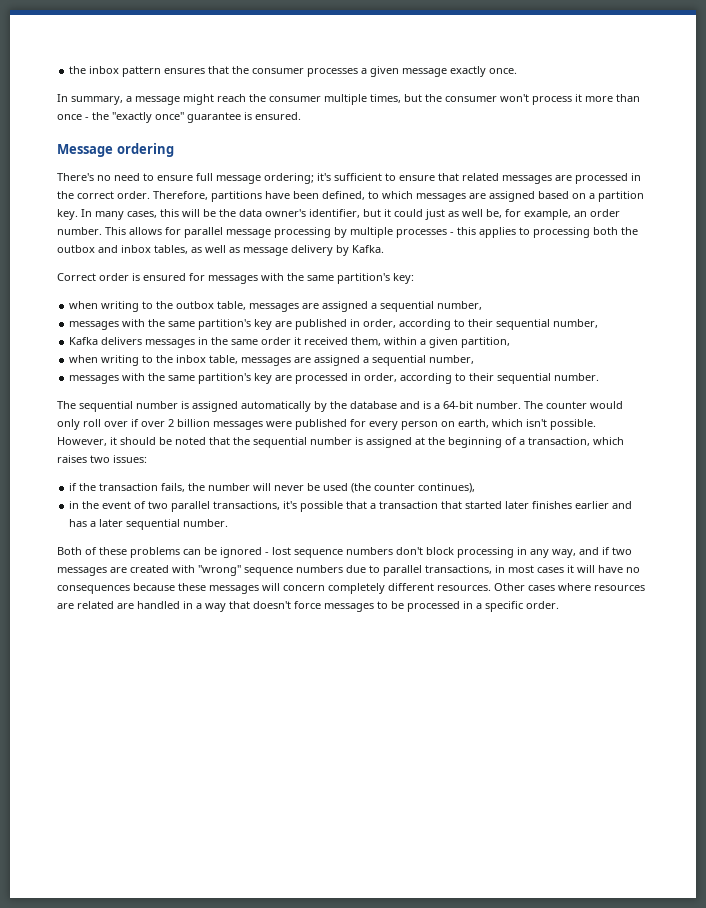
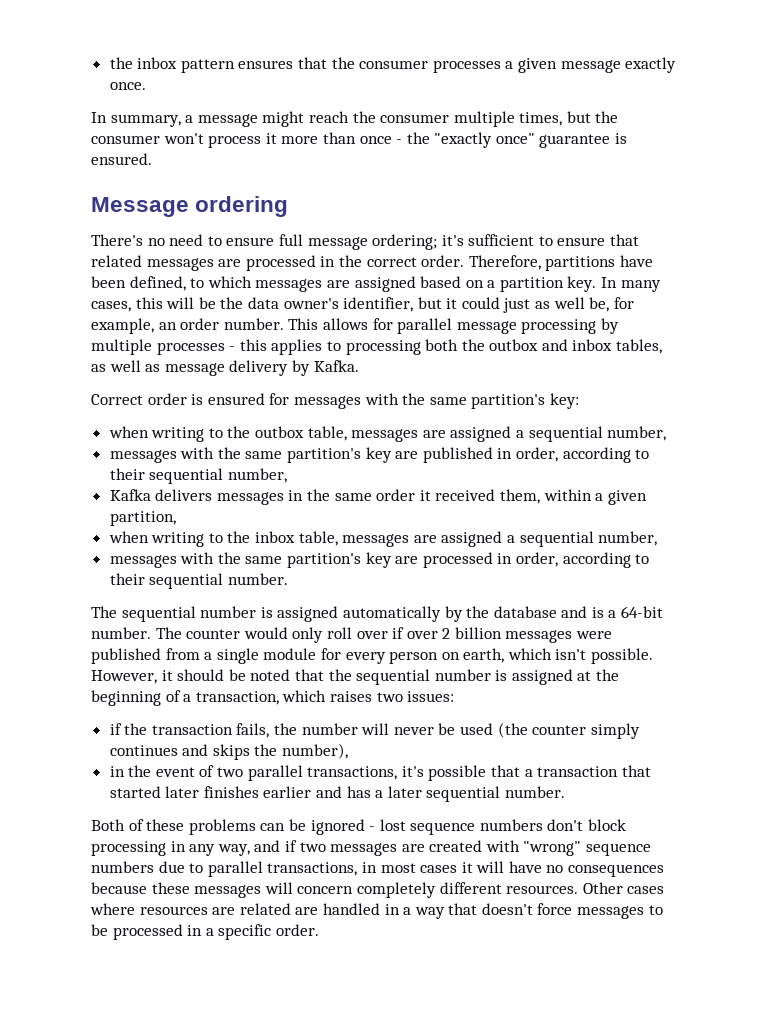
- The counter would only roll over if over 2 billion messages were published for every person on earth, which isn't possible.
+ The counter would only roll over if over 2 billion messages were published from a single module for every person on earth, which isn't possible.
- if the transaction fails, the number will never be used (the counter continues),
+ if the transaction fails, the number will never be used (the counter simply continues and skips the number),

